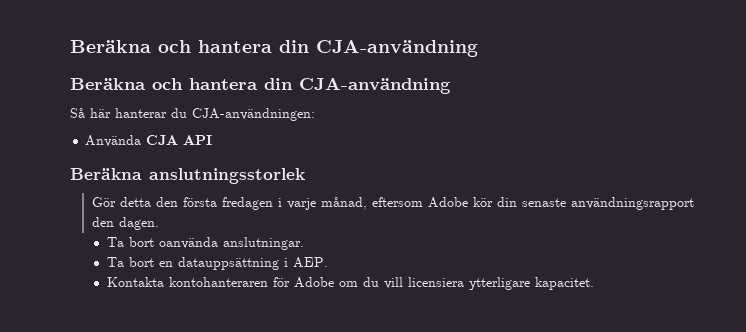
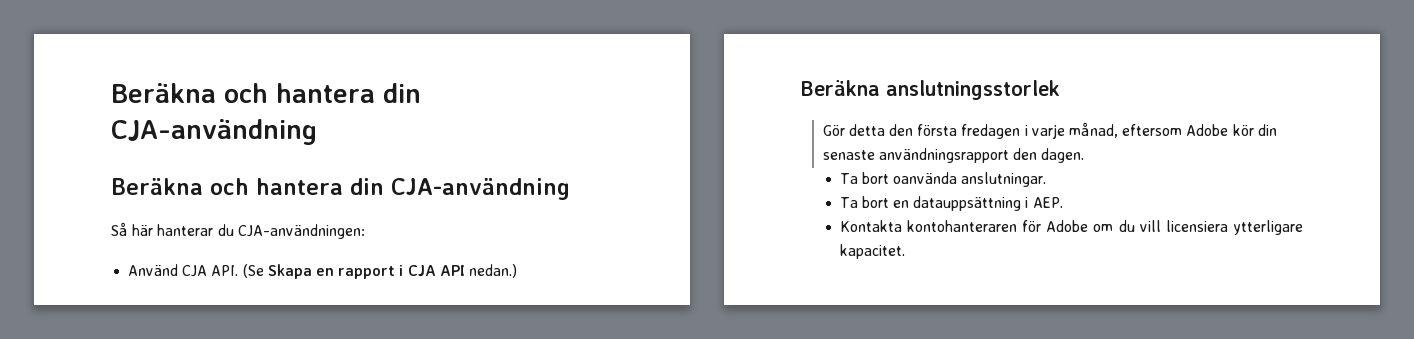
- Använda CJA API
+ Använd CJA API. (Se Skapa en rapport i CJA API nedan.)

